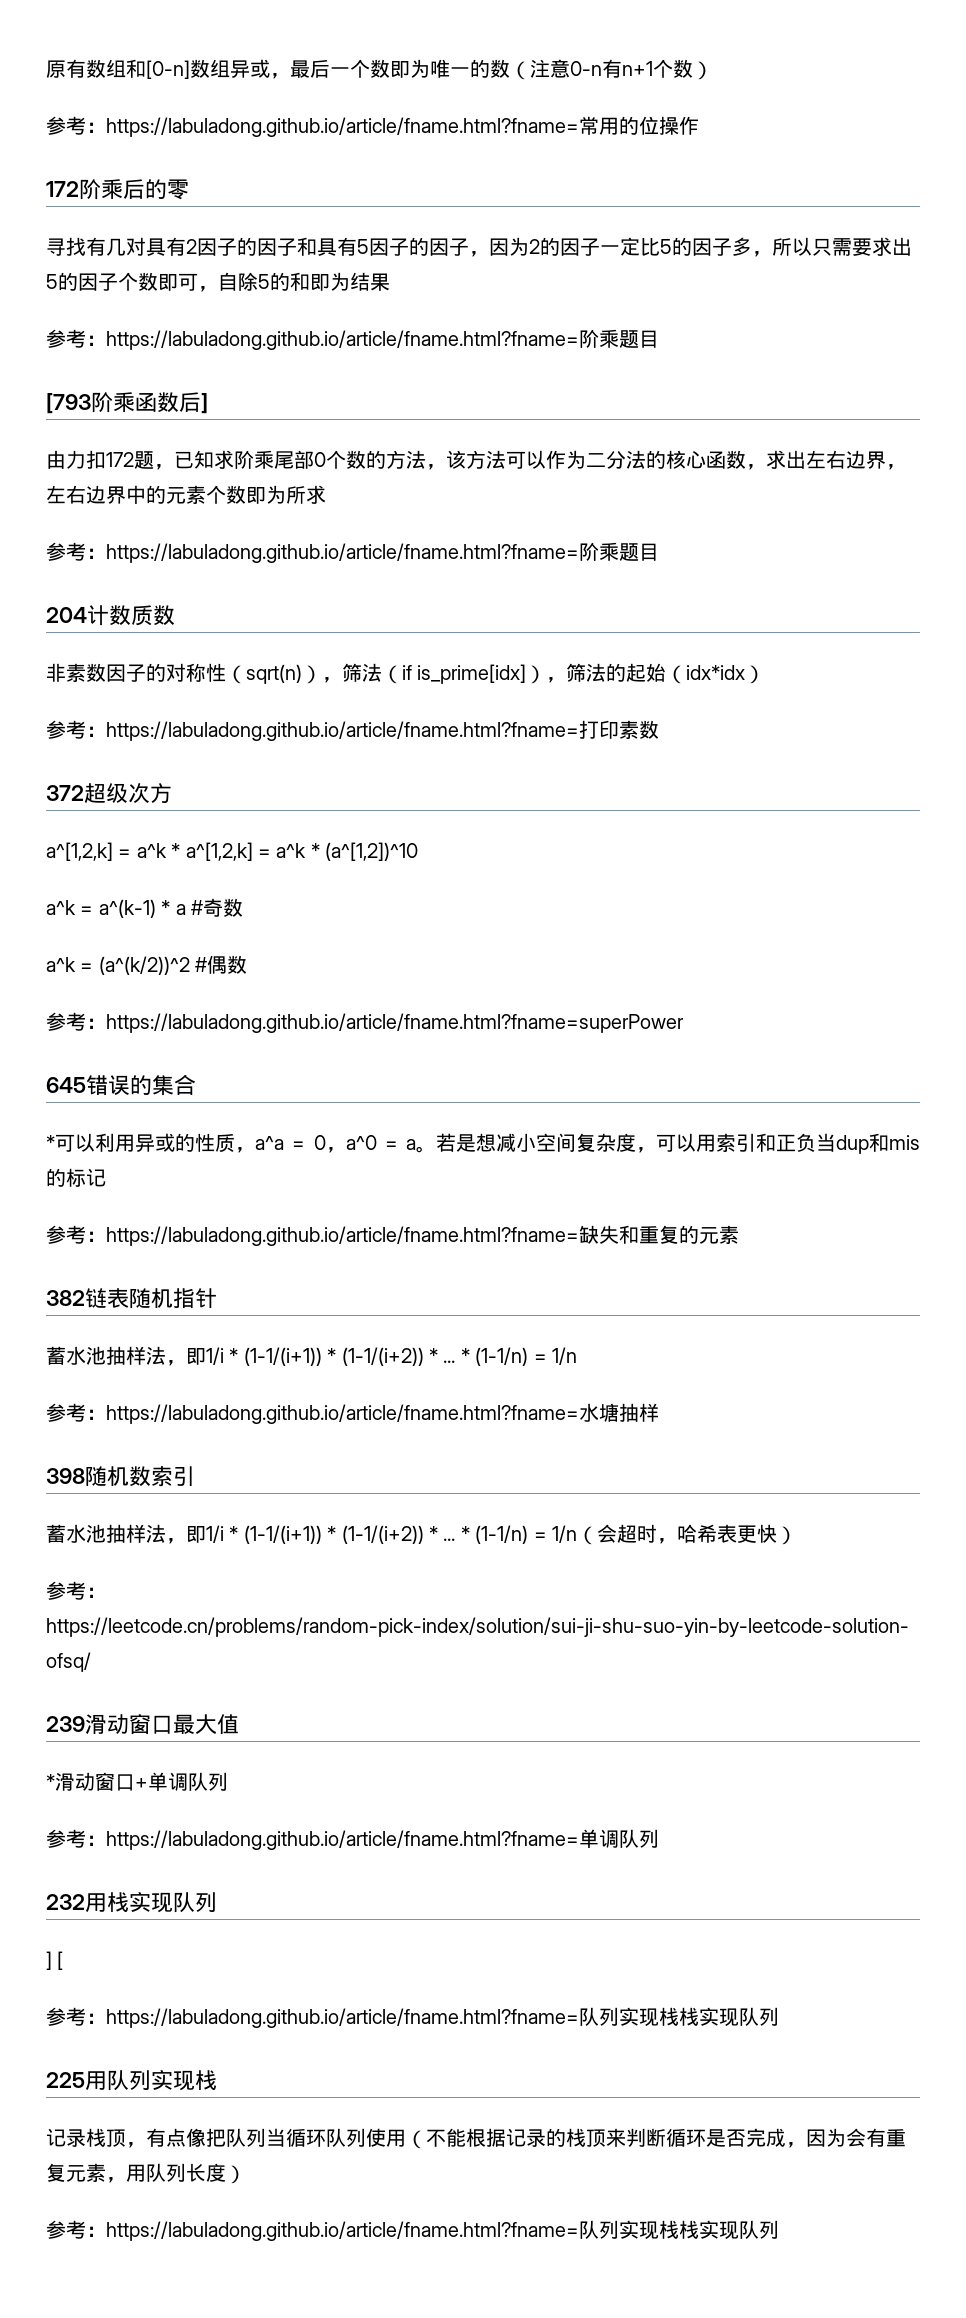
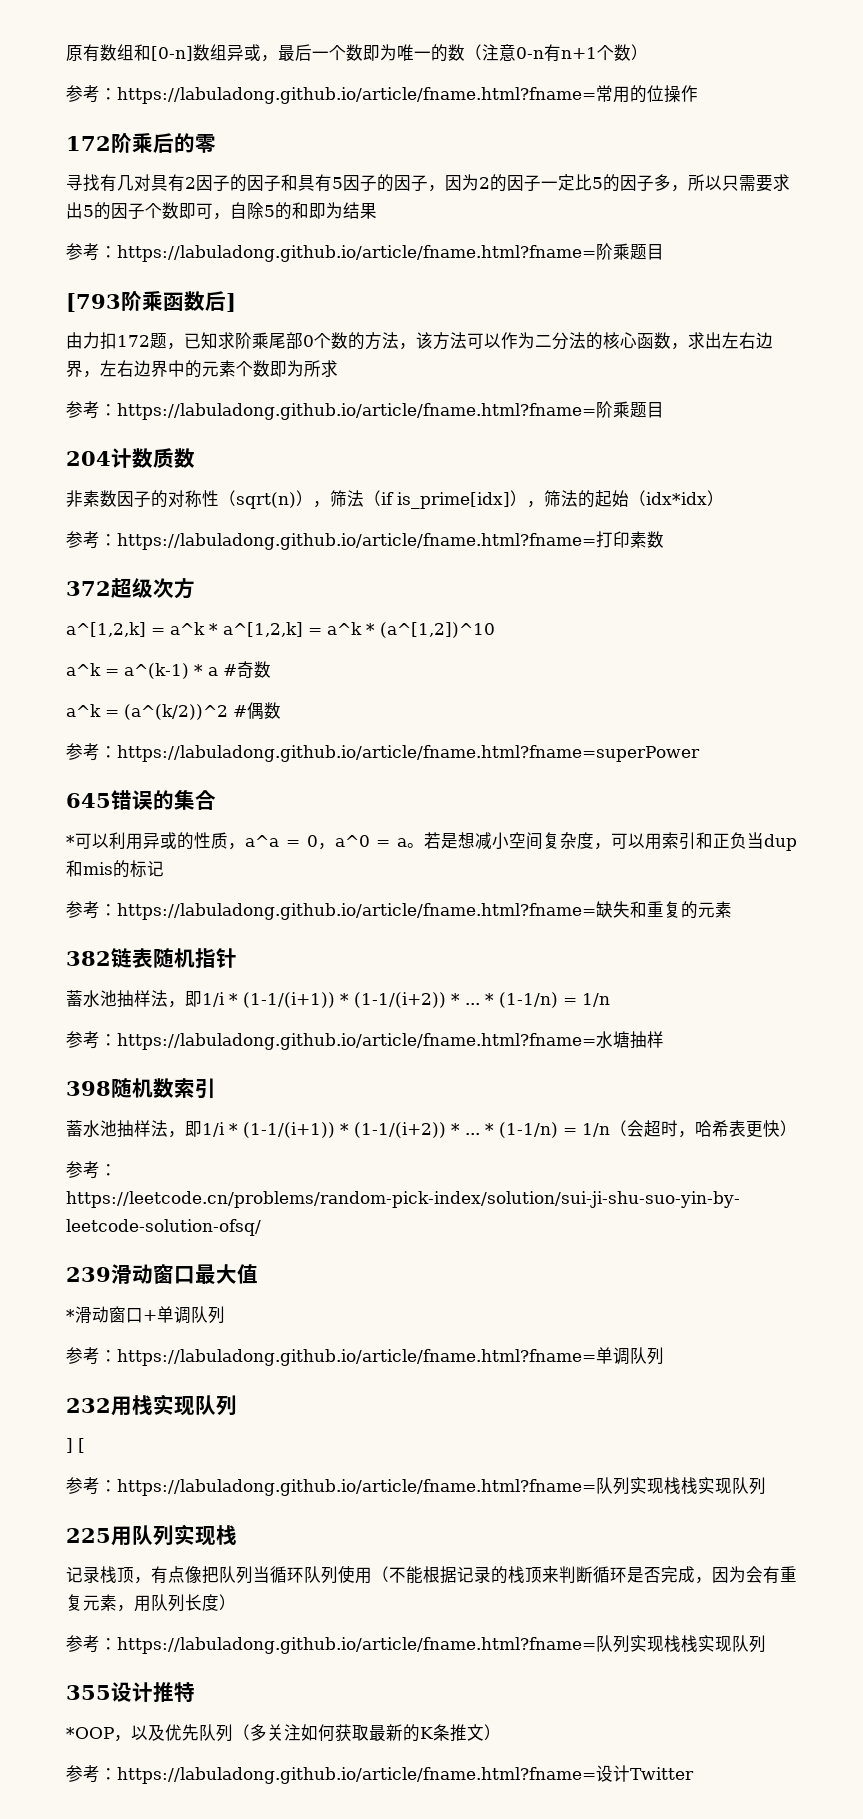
+ 355设计推特
+ *OOP，以及优先队列（多关注如何获取最新的K条推文）
+ 参考：https://labuladong.github.io/article/fname.html?fname=设计Twitter

